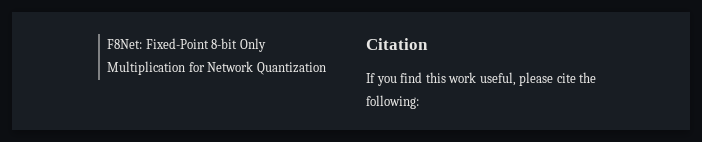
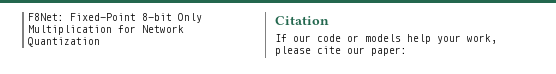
- If you find this work useful, please cite the following:
+ If our code or models help your work, please cite our paper:

